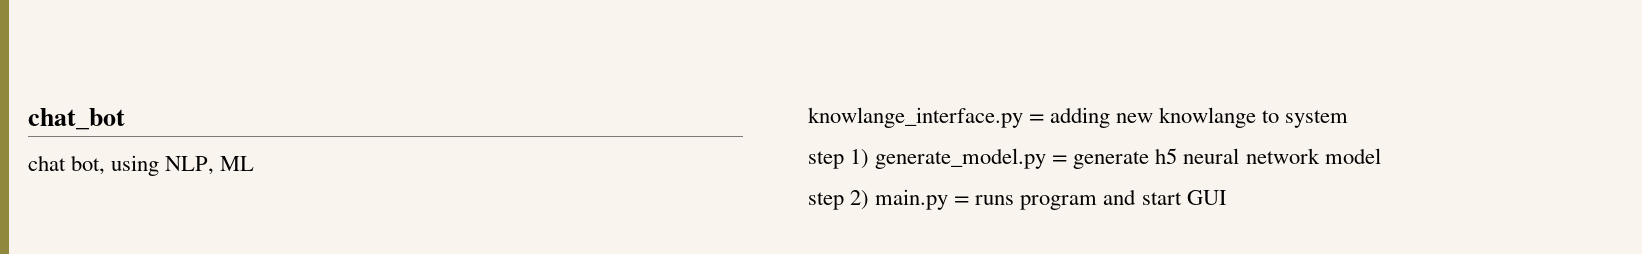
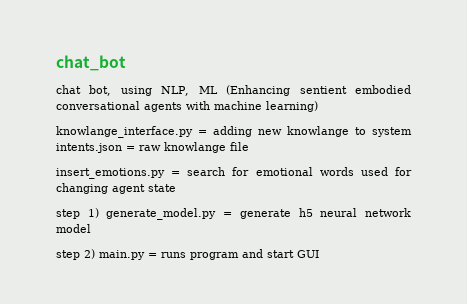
- chat bot, using NLP, ML
+ chat bot, using NLP, ML (Enhancing sentient embodied conversational agents with machine learning)
- knowlange_interface.py = adding new knowlange to system
+ knowlange_interface.py = adding new knowlange to system intents.json = raw knowlange file
+ insert_emotions.py = search for emotional words used for changing agent state

